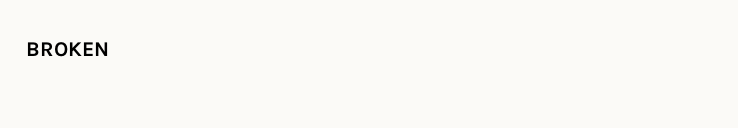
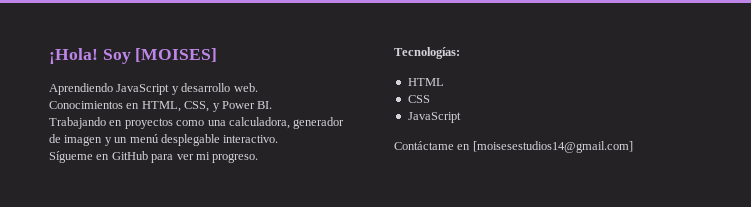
- BROKEN
+ ¡Hola! Soy [MOISES]
+ Aprendiendo JavaScript y desarrollo web.
+ Conocimientos en HTML, CSS, y Power BI.
+ Trabajando en proyectos como una calculadora, generador de imagen y un menú desplegable interactivo.
+ Sígueme en GitHub para ver mi progreso.
+ Tecnologías:
+ HTML
+ CSS
+ JavaScript
+ Contáctame en [moisesestudios14@gmail.com]

